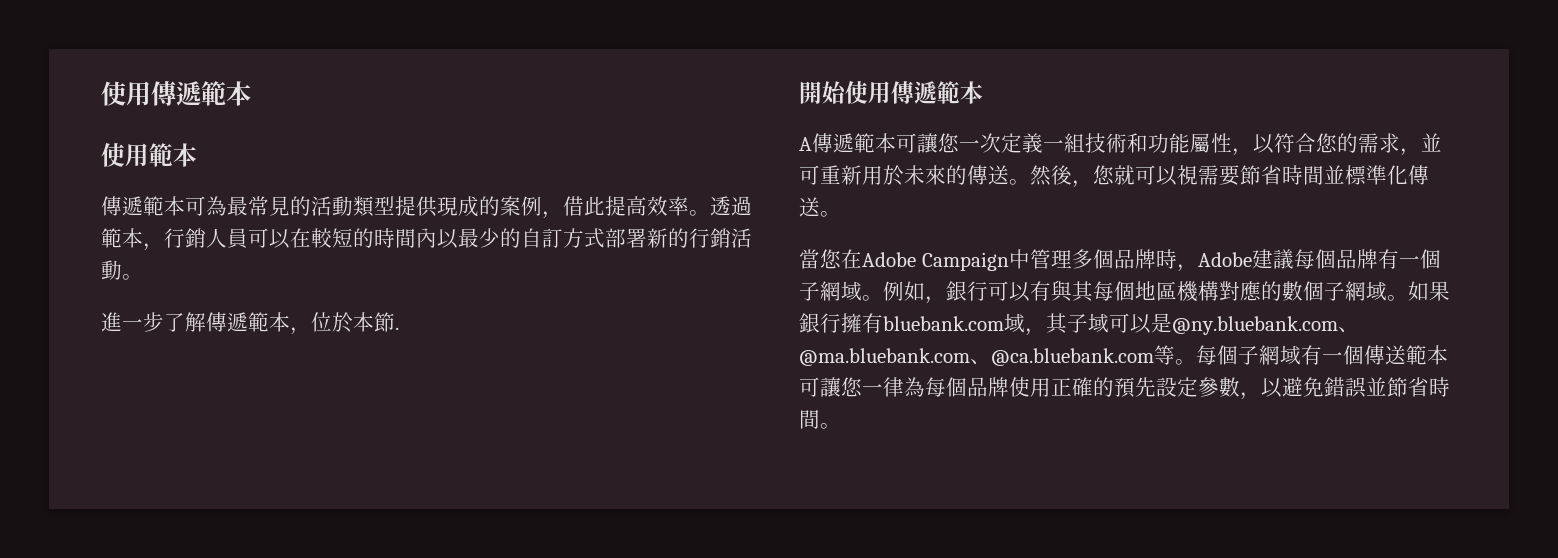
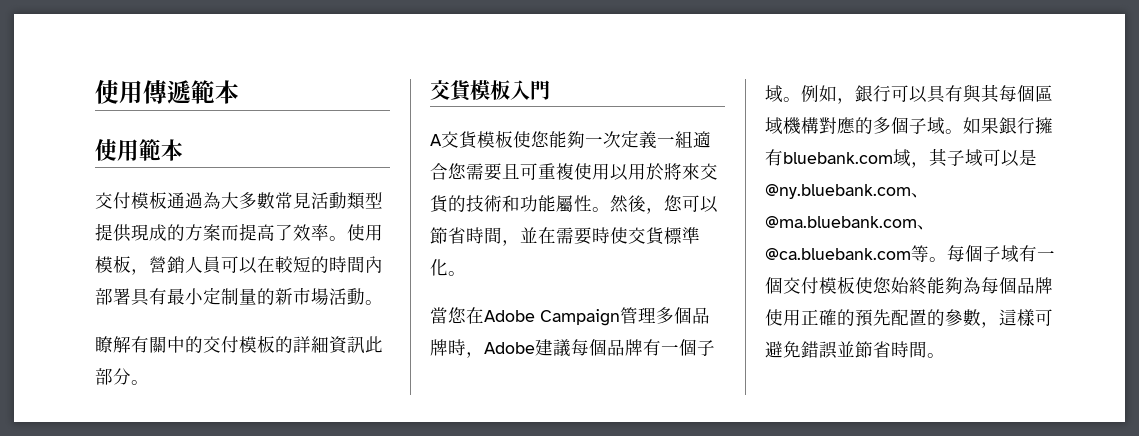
- 傳遞範本可為最常見的活動類型提供現成的案例，借此提高效率。透過範本，行銷人員可以在較短的時間內以最少的自訂方式部署新的行銷活動。
- 進一步了解傳遞範本，位於本節.
- 開始使用傳遞範本
- A傳遞範本可讓您一次定義一組技術和功能屬性，以符合您的需求，並可重新用於未來的傳送。然後，您就可以視需要節省時間並標準化傳送。
+ 交付模板通過為大多數常見活動類型提供現成的方案而提高了效率。使用模板，營銷人員可以在較短的時間內部署具有最小定制量的新市場活動。
+ 瞭解有關中的交付模板的詳細資訊此部分。
+ 交貨模板入門
+ A交貨模板使您能夠一次定義一組適合您需要且可重複使用以用於將來交貨的技術和功能屬性。然後，您可以節省時間，並在需要時使交貨標準化。
- 當您在Adobe Campaign中管理多個品牌時，Adobe建議每個品牌有一個子網域。
+ 當您在Adobe Campaign管理多個品牌時，Adobe建議每個品牌有一個子域。
- 例如，銀行可以有與其每個地區機構對應的數個子網域。
+ 例如，銀行可以具有與其每個區域機構對應的多個子域。
- 每個子網域有一個傳送範本可讓您一律為每個品牌使用正確的預先設定參數，以避免錯誤並節省時間。
+ 每個子域有一個交付模板使您始終能夠為每個品牌使用正確的預先配置的參數，這樣可避免錯誤並節省時間。

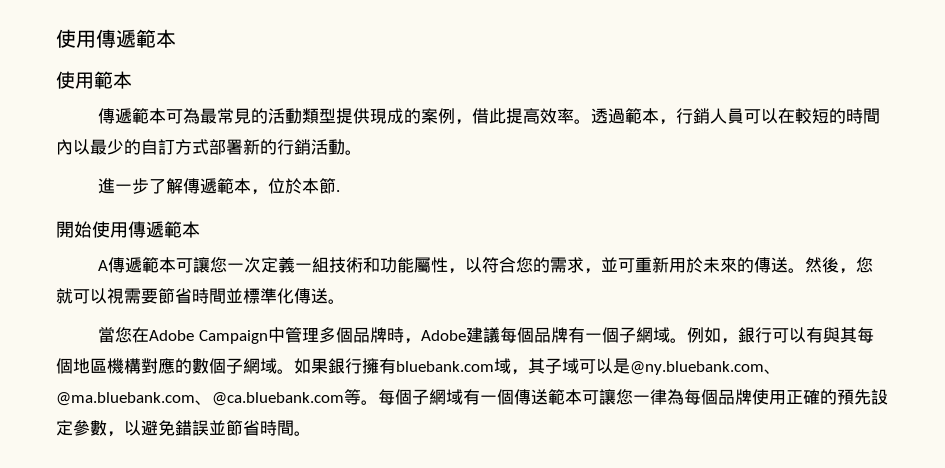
- 交付模板通過為大多數常見活動類型提供現成的方案而提高了效率。使用模板，營銷人員可以在較短的時間內部署具有最小定制量的新市場活動。
- 瞭解有關中的交付模板的詳細資訊此部分。
- 交貨模板入門
- A交貨模板使您能夠一次定義一組適合您需要且可重複使用以用於將來交貨的技術和功能屬性。然後，您可以節省時間，並在需要時使交貨標準化。
+ 傳遞範本可為最常見的活動類型提供現成的案例，借此提高效率。透過範本，行銷人員可以在較短的時間內以最少的自訂方式部署新的行銷活動。
+ 進一步了解傳遞範本，位於本節.
+ 開始使用傳遞範本
+ A傳遞範本可讓您一次定義一組技術和功能屬性，以符合您的需求，並可重新用於未來的傳送。然後，您就可以視需要節省時間並標準化傳送。
- 當您在Adobe Campaign管理多個品牌時，Adobe建議每個品牌有一個子域。
+ 當您在Adobe Campaign中管理多個品牌時，Adobe建議每個品牌有一個子網域。
- 例如，銀行可以具有與其每個區域機構對應的多個子域。
+ 例如，銀行可以有與其每個地區機構對應的數個子網域。
- 每個子域有一個交付模板使您始終能夠為每個品牌使用正確的預先配置的參數，這樣可避免錯誤並節省時間。
+ 每個子網域有一個傳送範本可讓您一律為每個品牌使用正確的預先設定參數，以避免錯誤並節省時間。

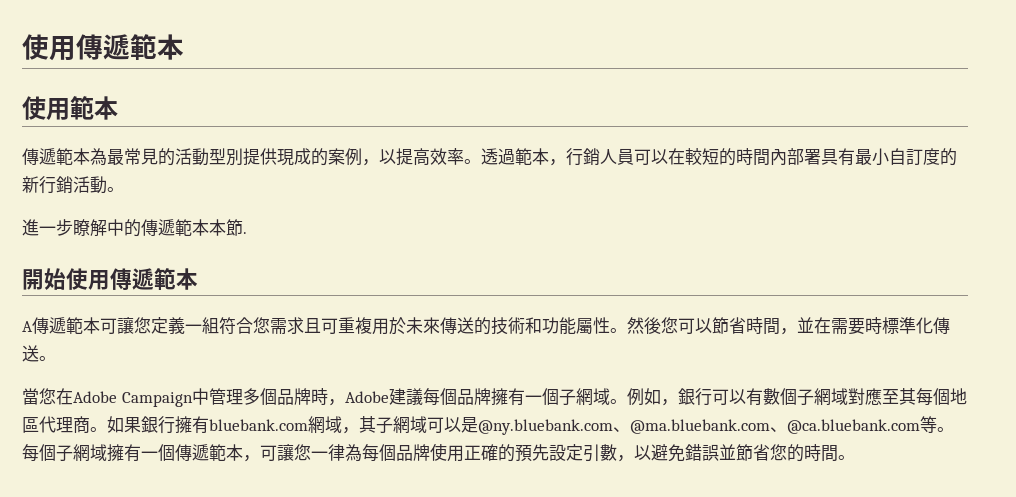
- 傳遞範本可為最常見的活動類型提供現成的案例，借此提高效率。
+ 傳遞範本為最常見的活動型別提供現成的案例，以提高效率。
- 透過範本，行銷人員可以在較短的時間內以最少的自訂方式部署新的行銷活動。
+ 透過範本，行銷人員可以在較短的時間內部署具有最小自訂度的新行銷活動。
- 進一步了解傳遞範本，位於本節.
+ 進一步瞭解中的傳遞範本本節.
- A傳遞範本可讓您一次定義一組技術和功能屬性，以符合您的需求，並可重新用於未來的傳送。然後，您就可以視需要節省時間並標準化傳送。
+ A傳遞範本可讓您定義一組符合您需求且可重複用於未來傳送的技術和功能屬性。然後您可以節省時間，並在需要時標準化傳送。
- 當您在Adobe Campaign中管理多個品牌時，Adobe建議每個品牌有一個子網域。
+ 當您在Adobe Campaign中管理多個品牌時，Adobe建議每個品牌擁有一個子網域。
- 例如，銀行可以有與其每個地區機構對應的數個子網域。
+ 例如，銀行可以有數個子網域對應至其每個地區代理商。
- 如果銀行擁有bluebank.com域，其子域可以是@ny.bluebank.com、@ma.bluebank.com、@ca.bluebank.com等。
+ 如果銀行擁有bluebank.com網域，其子網域可以是@ny.bluebank.com、@ma.bluebank.com、@ca.bluebank.com等。
- 每個子網域有一個傳送範本可讓您一律為每個品牌使用正確的預先設定參數，以避免錯誤並節省時間。
+ 每個子網域擁有一個傳遞範本，可讓您一律為每個品牌使用正確的預先設定引數，以避免錯誤並節省您的時間。

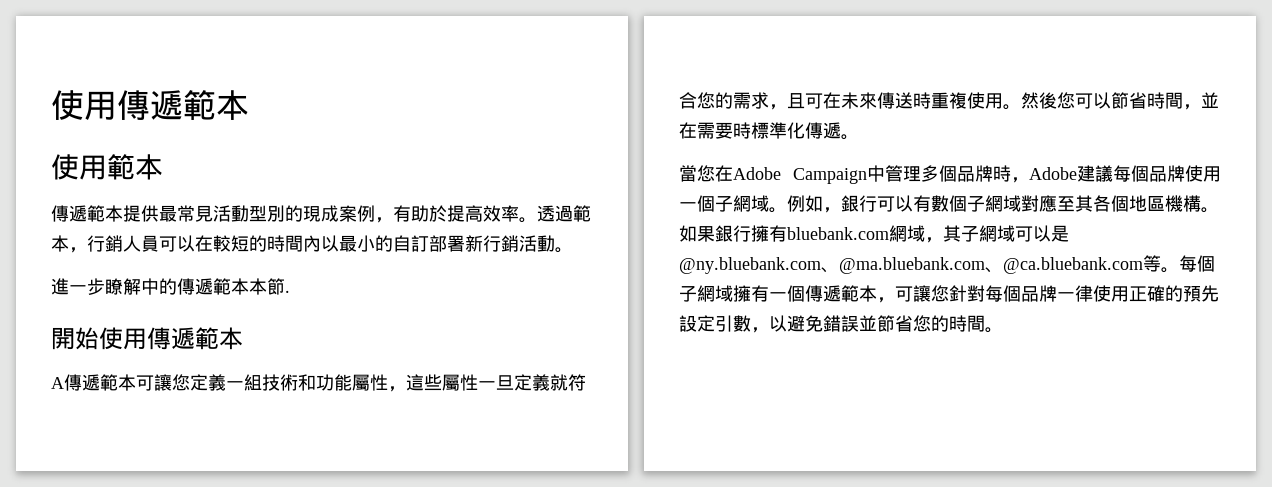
- 傳遞範本為最常見的活動型別提供現成的案例，以提高效率。
+ 傳遞範本提供最常見活動型別的現成案例，有助於提高效率。
- 透過範本，行銷人員可以在較短的時間內部署具有最小自訂度的新行銷活動。
+ 透過範本，行銷人員可以在較短的時間內以最小的自訂部署新行銷活動。
- A傳遞範本可讓您定義一組符合您需求且可重複用於未來傳送的技術和功能屬性。
+ A傳遞範本可讓您定義一組技術和功能屬性，這些屬性一旦定義就符合您的需求，且可在未來傳送時重複使用。
- 然後您可以節省時間，並在需要時標準化傳送。
+ 然後您可以節省時間，並在需要時標準化傳遞。
- 當您在Adobe Campaign中管理多個品牌時，Adobe建議每個品牌擁有一個子網域。
+ 當您在Adobe Campaign中管理多個品牌時，Adobe建議每個品牌使用一個子網域。
- 例如，銀行可以有數個子網域對應至其每個地區代理商。
+ 例如，銀行可以有數個子網域對應至其各個地區機構。
- 每個子網域擁有一個傳遞範本，可讓您一律為每個品牌使用正確的預先設定引數，以避免錯誤並節省您的時間。
+ 每個子網域擁有一個傳遞範本，可讓您針對每個品牌一律使用正確的預先設定引數，以避免錯誤並節省您的時間。

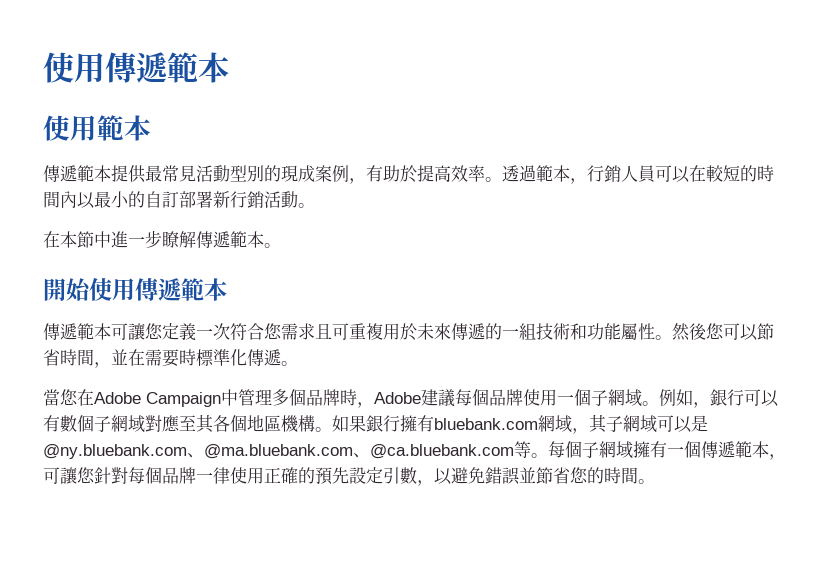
- 進一步瞭解中的傳遞範本本節.
+ 在本節中進一步瞭解傳遞範本。
- A傳遞範本可讓您定義一組技術和功能屬性，這些屬性一旦定義就符合您的需求，且可在未來傳送時重複使用。
+ 傳遞範本可讓您定義一次符合您需求且可重複用於未來傳遞的一組技術和功能屬性。

